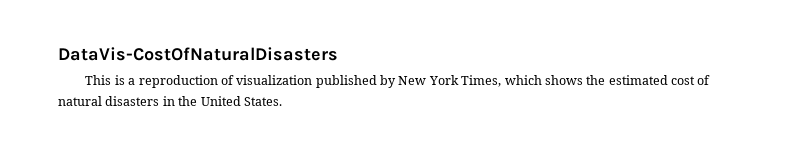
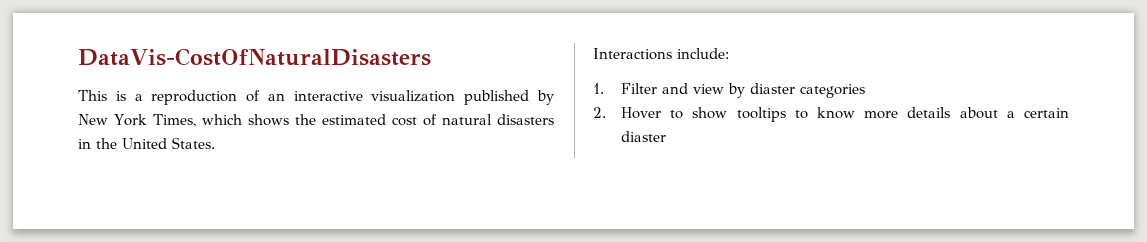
- This is a reproduction of visualization published by New York Times, which shows the estimated cost of natural disasters in the United States.
+ This is a reproduction of an interactive visualization published by New York Times, which shows the estimated cost of natural disasters in the United States.
+ Interactions include:
+ 1. Filter and view by diaster categories
+ 2. Hover to show tooltips to know more details about a certain diaster

